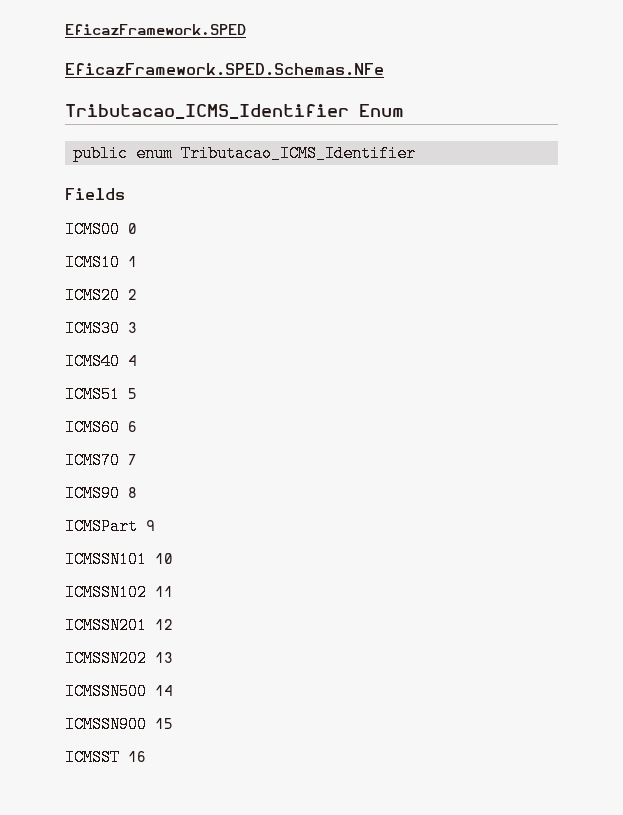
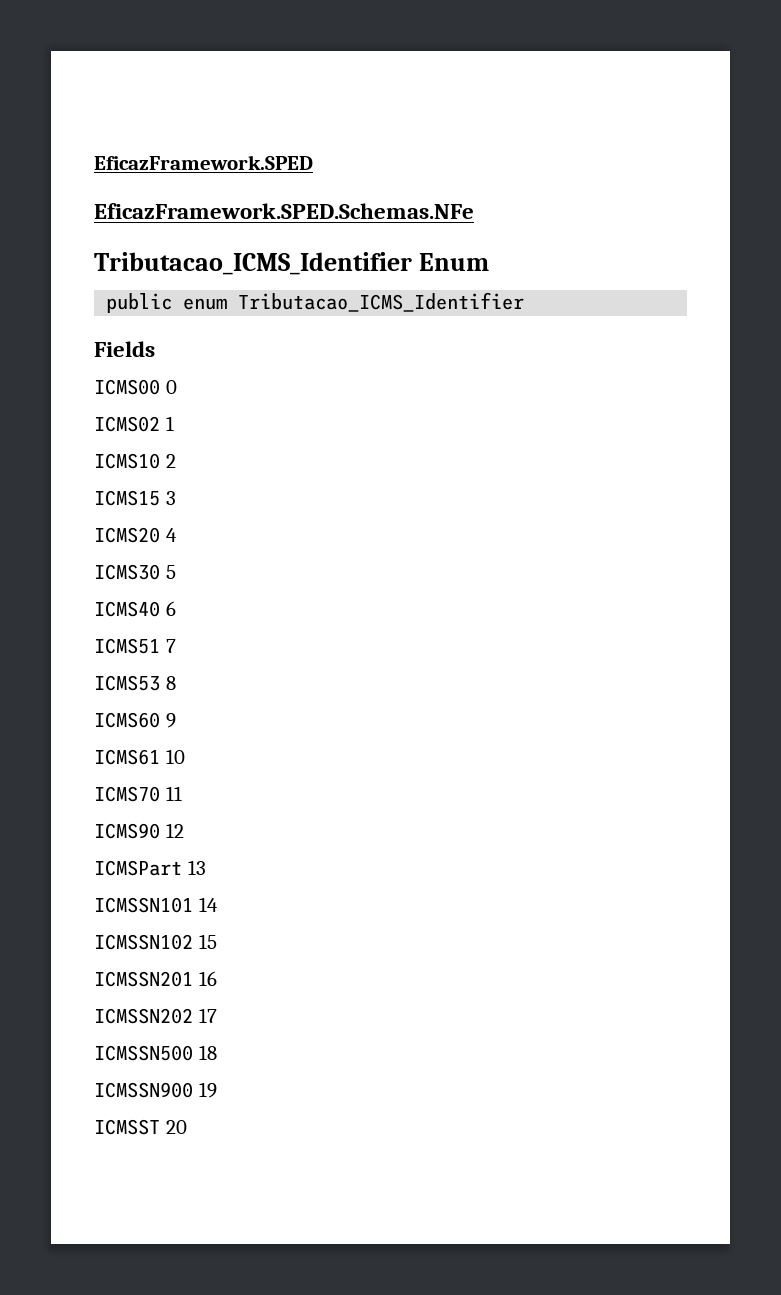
- ICMS10 1
+ ICMS02 1
- ICMS20 2
+ ICMS10 2
- ICMS30 3
+ ICMS15 3
- ICMS40 4
+ ICMS20 4
- ICMS51 5
+ ICMS30 5
- ICMS60 6
+ ICMS40 6
- ICMS70 7
+ ICMS51 7
- ICMS90 8
+ ICMS53 8
- ICMSPart 9
+ ICMS60 9
- ICMSSN101 10
+ ICMS61 10
- ICMSSN102 11
+ ICMS70 11
- ICMSSN201 12
+ ICMS90 12
- ICMSSN202 13
+ ICMSPart 13
- ICMSSN500 14
+ ICMSSN101 14
- ICMSSN900 15
+ ICMSSN102 15
+ ICMSSN201 16
+ ICMSSN202 17
+ ICMSSN500 18
+ ICMSSN900 19
- ICMSST 16
+ ICMSST 20

